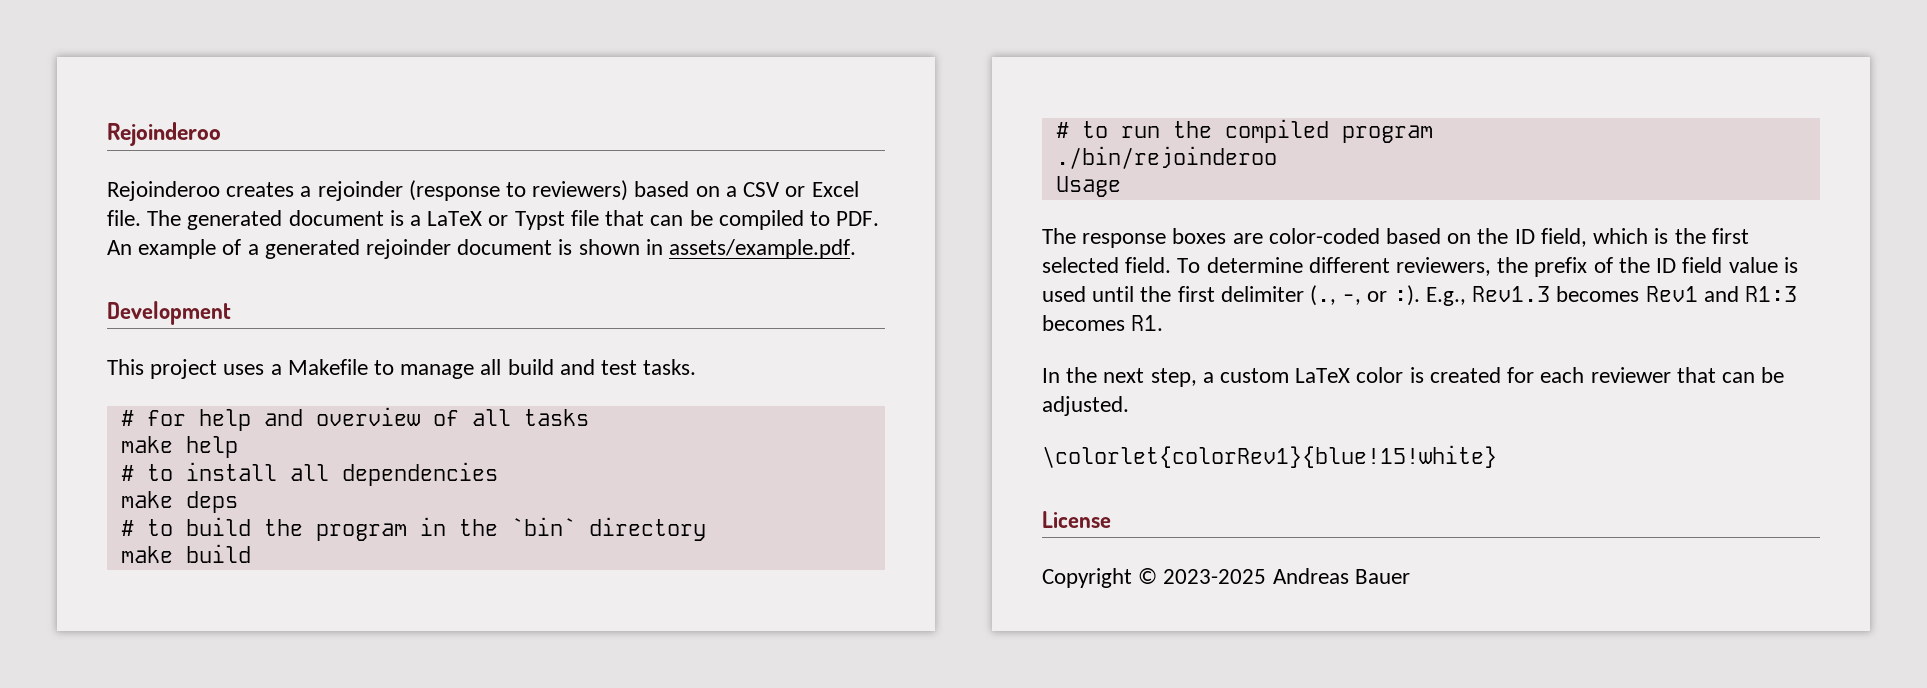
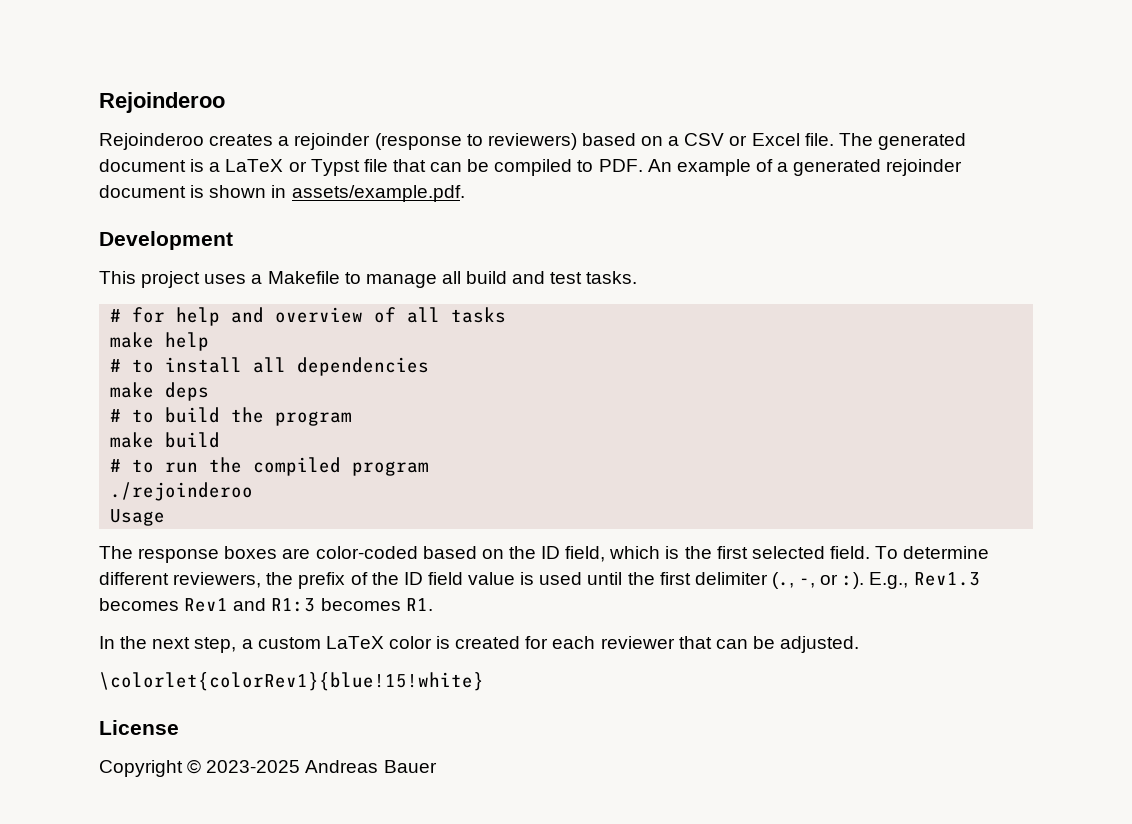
- # to build the program in the `bin` directory
+ # to build the program
- ./bin/rejoinderoo
+ ./rejoinderoo

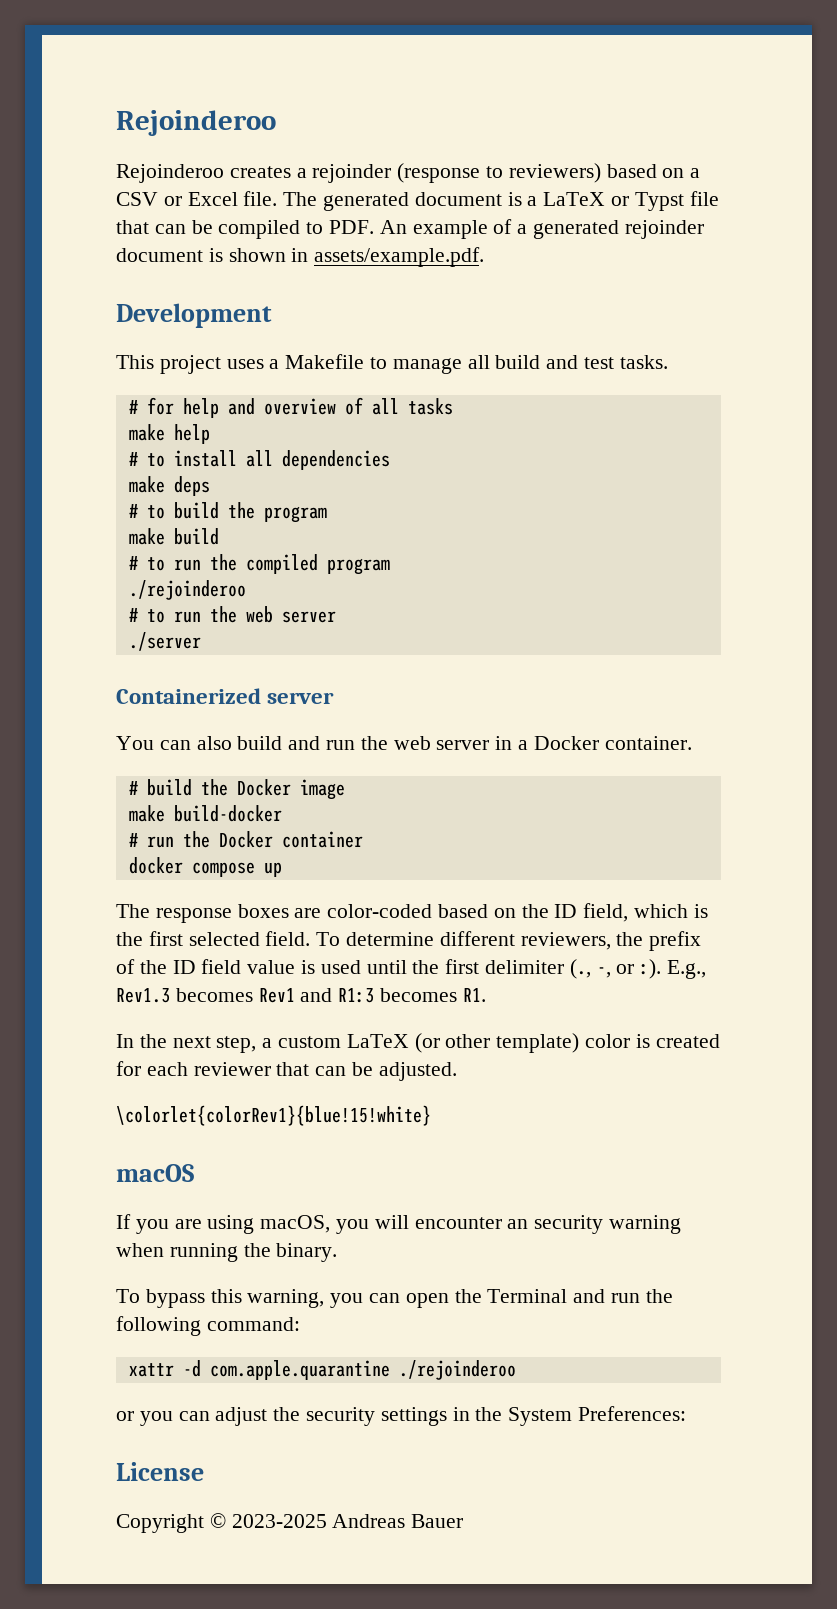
- Usage
+ # to run the web server
+ ./server
+ Containerized server
+ You can also build and run the web server in a Docker container.
+ # build the Docker image
+ make build-docker
+ # run the Docker container
+ docker compose up
- In the next step, a custom LaTeX color is created for each reviewer that can be adjusted.
+ In the next step, a custom LaTeX (or other template) color is created for each reviewer that can be adjusted.
+ macOS
+ If you are using macOS, you will encounter an security warning when running the binary.
+ To bypass this warning, you can open the Terminal and run the following command:
+ xattr -d com.apple.quarantine ./rejoinderoo
+ or you can adjust the security settings in the System Preferences:

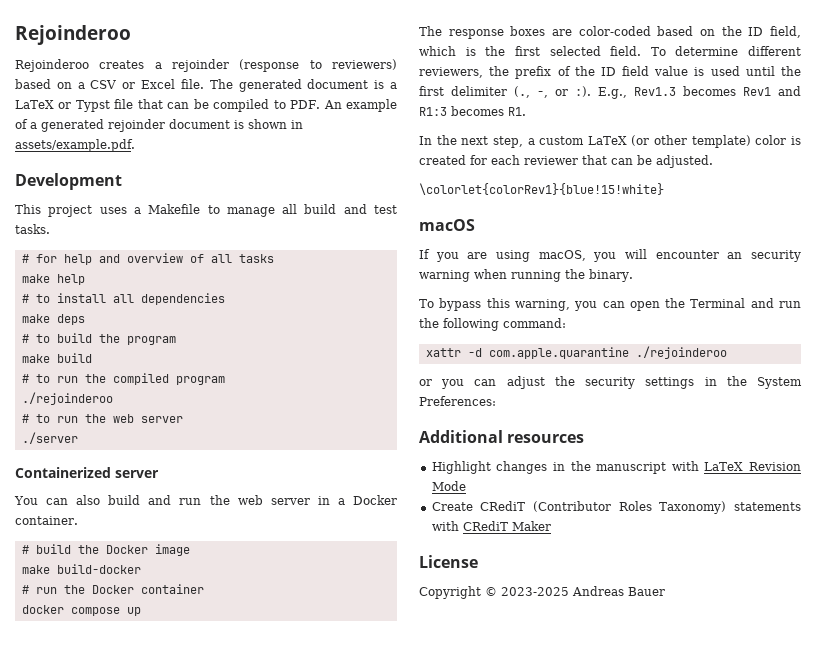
+ Additional resources
+ Highlight changes in the manuscript with LaTeX Revision Mode
+ Create CRediT (Contributor Roles Taxonomy) statements with CRediT Maker

